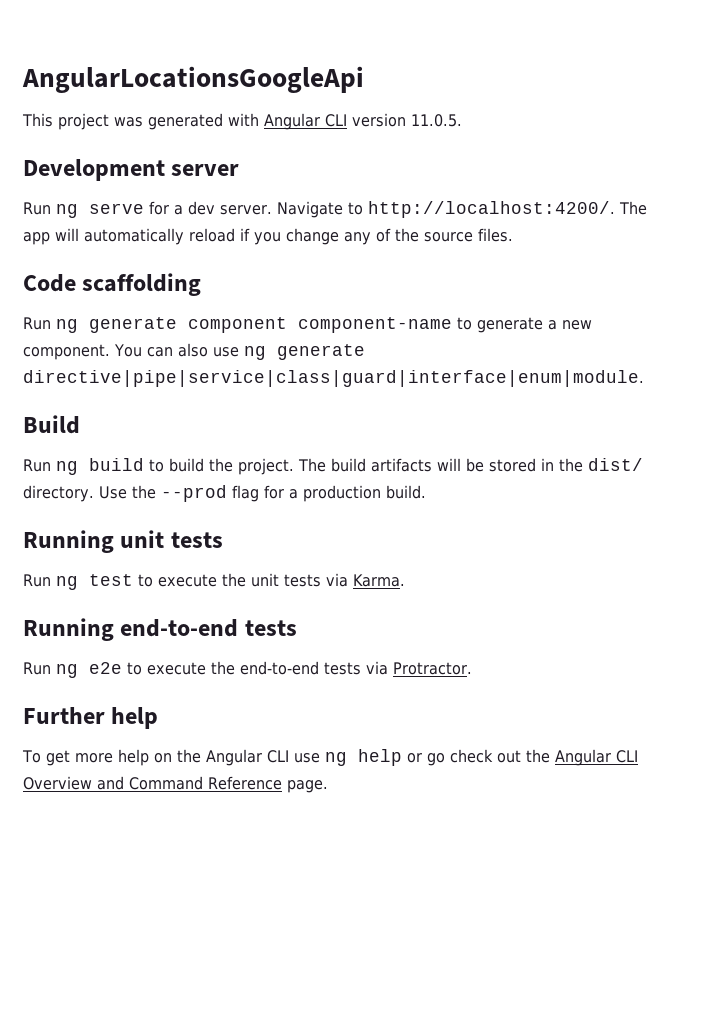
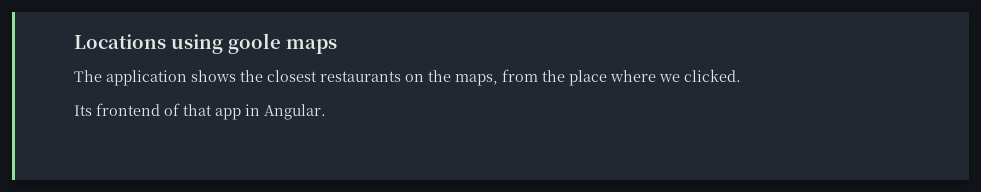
- AngularLocationsGoogleApi
- This project was generated with Angular CLI version 11.0.5.
- Development server
- Run ng serve for a dev server. Navigate to http://localhost:4200/. The app will automatically reload if you change any of the source files.
- Code scaffolding
- Run ng generate component component-name to generate a new component. You can also use ng generate directive|pipe|service|class|guard|interface|enum|module.
- Build
- Run ng build to build the project. The build artifacts will be stored in the dist/ directory. Use the --prod flag for a production build.
- Running unit tests
- Run ng test to execute the unit tests via Karma.
- Running end-to-end tests
- Run ng e2e to execute the end-to-end tests via Protractor.
- Further help
- To get more help on the Angular CLI use ng help or go check out the Angular CLI Overview and Command Reference page.
+ Locations using goole maps
+ The application shows the closest restaurants on the maps, from the place where we clicked.
+ Its frontend of that app in Angular.

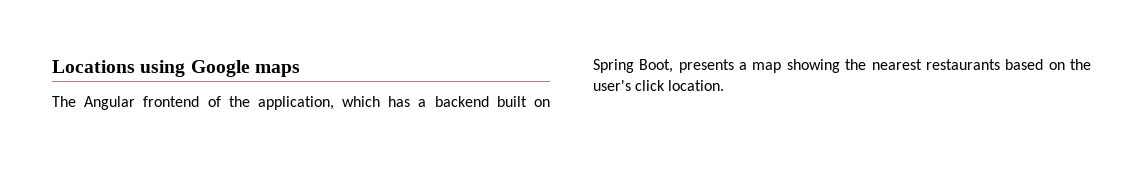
- Locations using goole maps
+ Locations using Google maps
- The application shows the closest restaurants on the maps, from the place where we clicked.
- Its frontend of that app in Angular.
+ The Angular frontend of the application, which has a backend built on Spring Boot, presents a map showing the nearest restaurants based on the user's click location.

